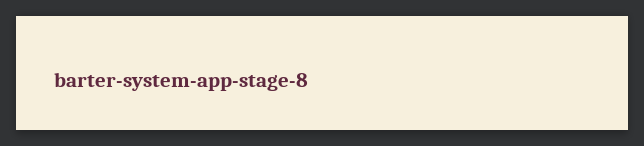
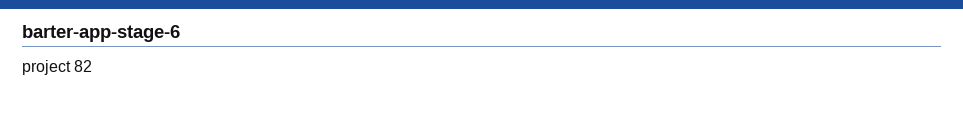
- barter-system-app-stage-8
+ barter-app-stage-6
+ project 82

